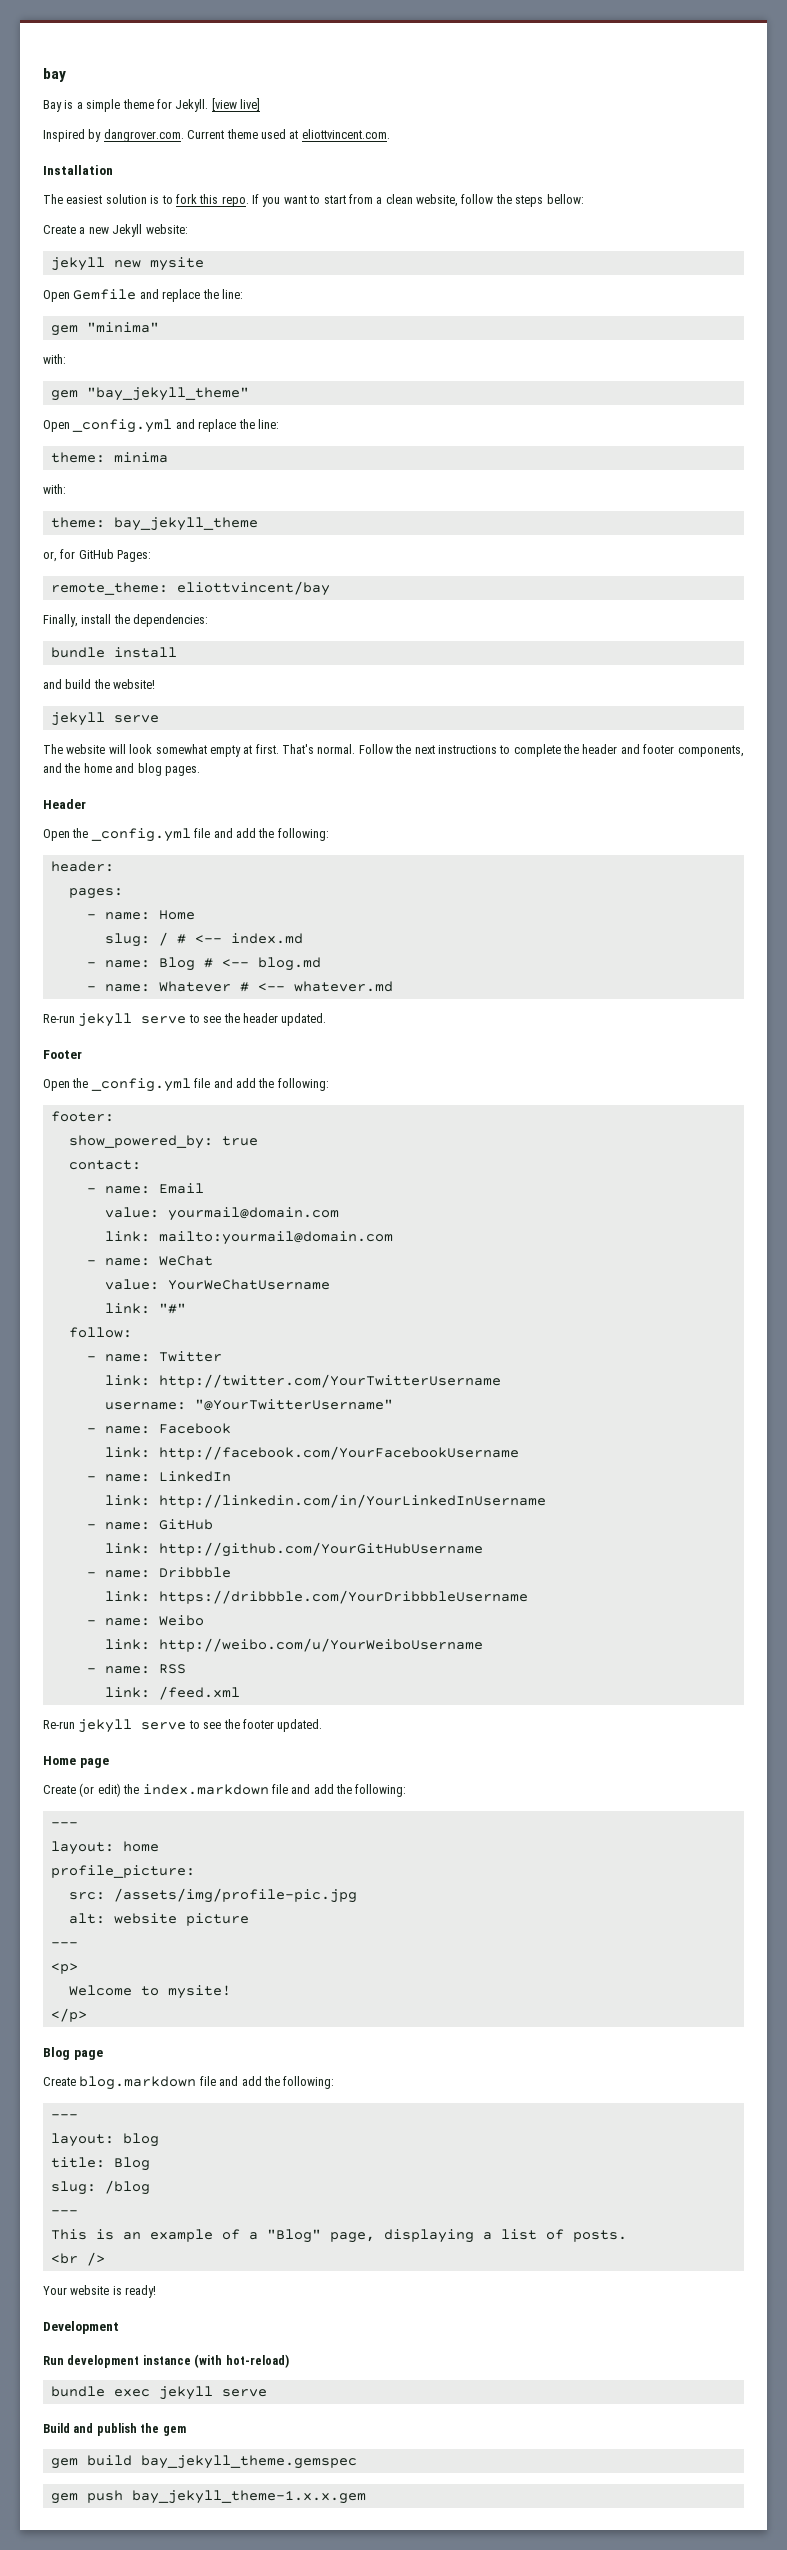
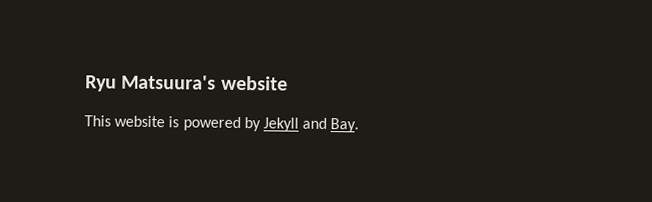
- bay
- Bay is a simple theme for Jekyll. [view live]
- Inspired by dangrover.com. Current theme used at eliottvincent.com.
- Installation
- The easiest solution is to fork this repo. If you want to start from a clean website, follow the steps bellow:
- Create a new Jekyll website:
- jekyll new mysite
- Open Gemfile and replace the line:
- gem "minima"
- with:
- gem "bay_jekyll_theme"
- Open _config.yml and replace the line:
- theme: minima
- with:
- theme: bay_jekyll_theme
- or, for GitHub Pages:
- remote_theme: eliottvincent/bay
- Finally, install the dependencies:
- bundle install
- and build the website!
- jekyll serve
- The website will look somewhat empty at first. That's normal. Follow the next instructions to complete the header and footer components, and the home and blog pages.
- Header
- Open the _config.yml file and add the following:
- header:
- pages:
- - name: Home
- slug: / # <-- index.md
- - name: Blog # <-- blog.md
- - name: Whatever # <-- whatever.md
- Re-run jekyll serve to see the header updated.
- Footer
- Open the _config.yml file and add the following:
- footer:
- show_powered_by: true
- contact:
- - name: Email
- value: yourmail@domain.com
- link: mailto:yourmail@domain.com
- - name: WeChat
- value: YourWeChatUsername
- link: "#"
- follow:
- - name: Twitter
- link: http://twitter.com/YourTwitterUsername
- username: "@YourTwitterUsername"
- - name: Facebook
- link: http://facebook.com/YourFacebookUsername
- - name: LinkedIn
- link: http://linkedin.com/in/YourLinkedInUsername
- - name: GitHub
- link: http://github.com/YourGitHubUsername
- - name: Dribbble
- link: https://dribbble.com/YourDribbbleUsername
- - name: Weibo
- link: http://weibo.com/u/YourWeiboUsername
- - name: RSS
- link: /feed.xml
- Re-run jekyll serve to see the footer updated.
- Home page
- Create (or edit) the index.markdown file and add the following:
- ---
- layout: home
- profile_picture:
- src: /assets/img/profile-pic.jpg
- alt: website picture
- ---
- <p>
- Welcome to mysite!
- </p>
- Blog page
- Create blog.markdown file and add the following:
- ---
- layout: blog
- title: Blog
- slug: /blog
- ---
- This is an example of a "Blog" page, displaying a list of posts.
- <br />
- Your website is ready!
- Development
- Run development instance (with hot-reload)
- bundle exec jekyll serve
- Build and publish the gem
- gem build bay_jekyll_theme.gemspec
- gem push bay_jekyll_theme-1.x.x.gem
+ Ryu Matsuura's website
+ This website is powered by Jekyll and Bay.

